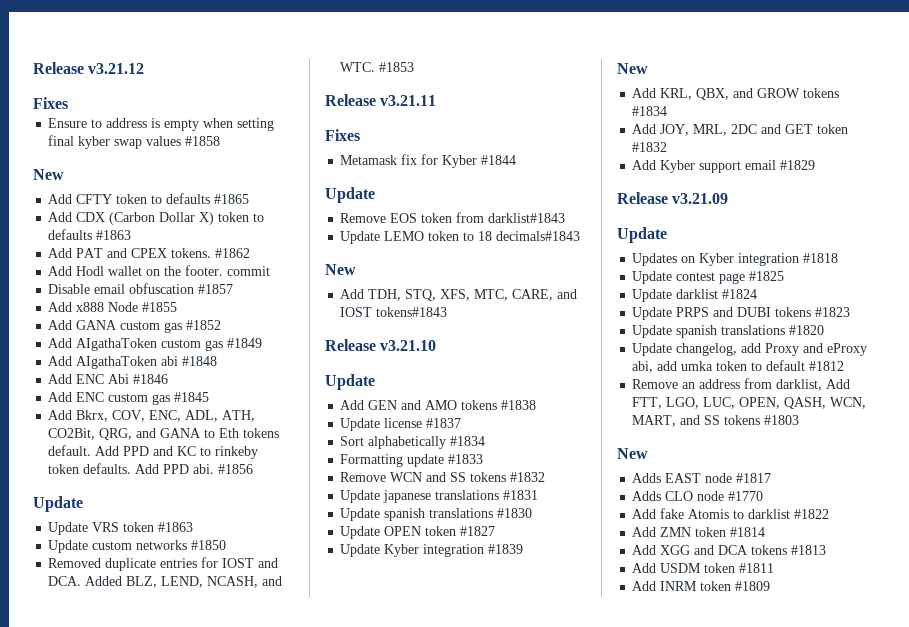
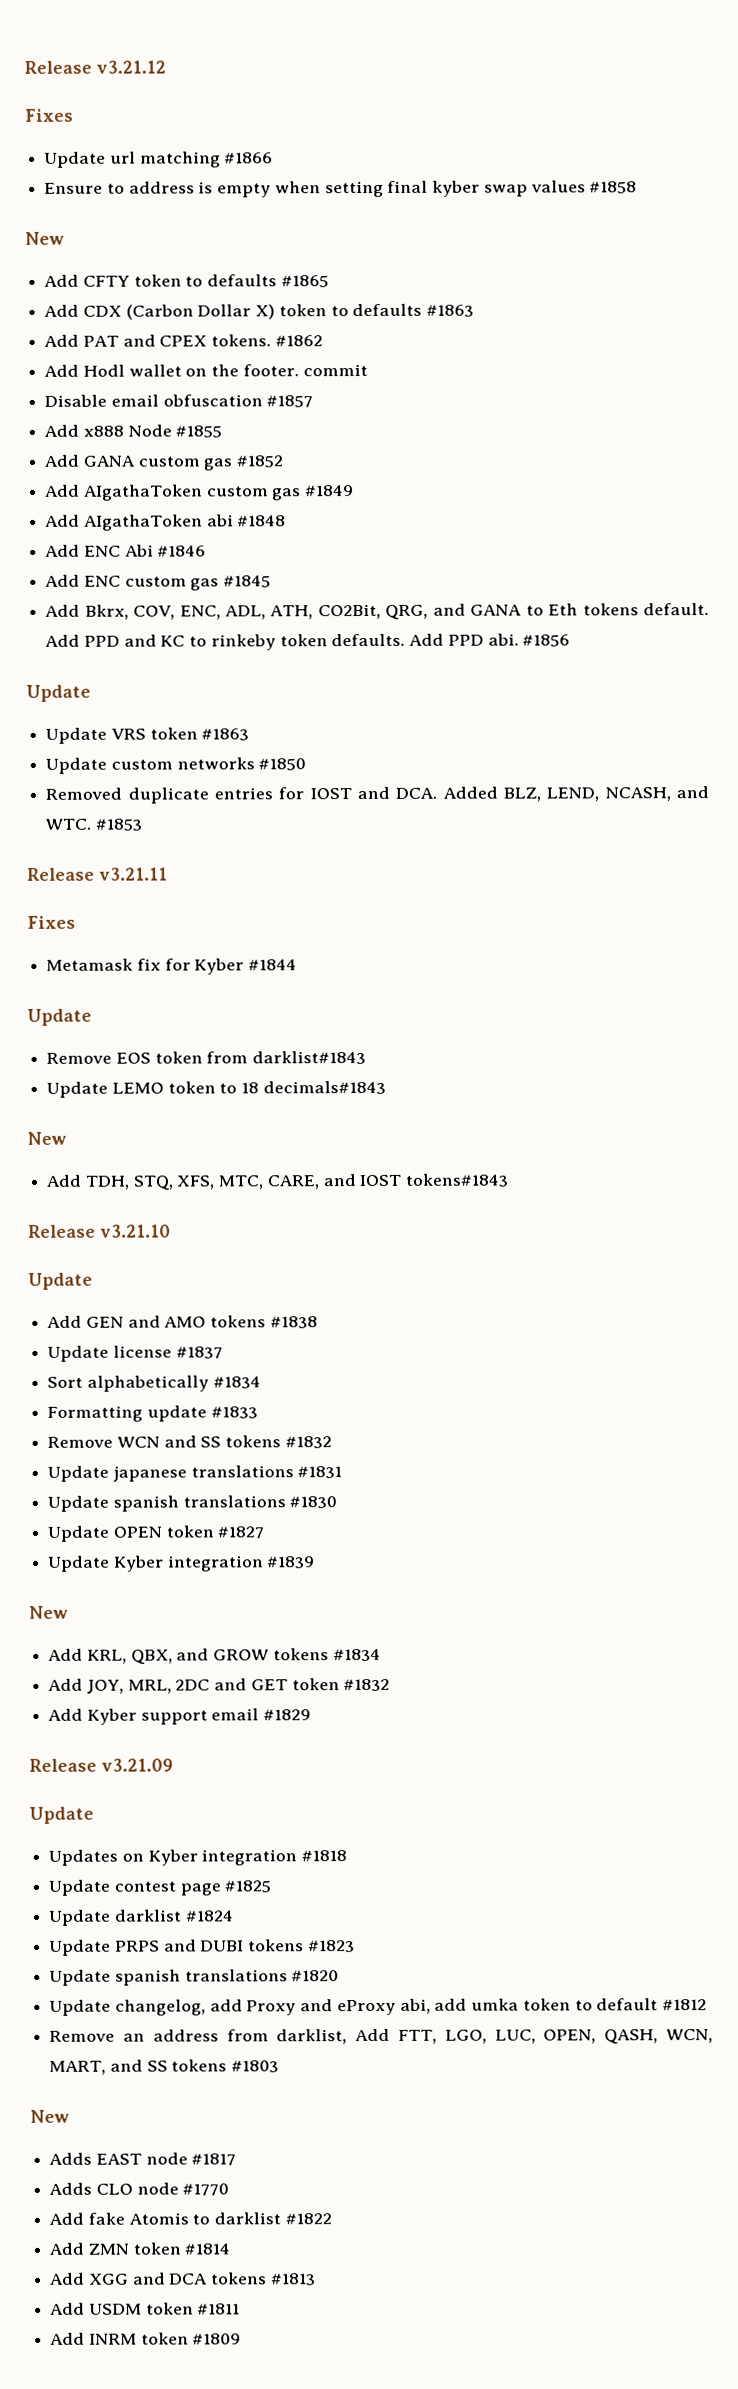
+ Update url matching #1866

